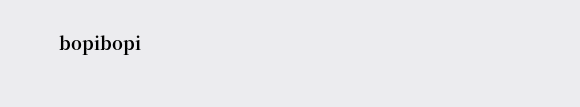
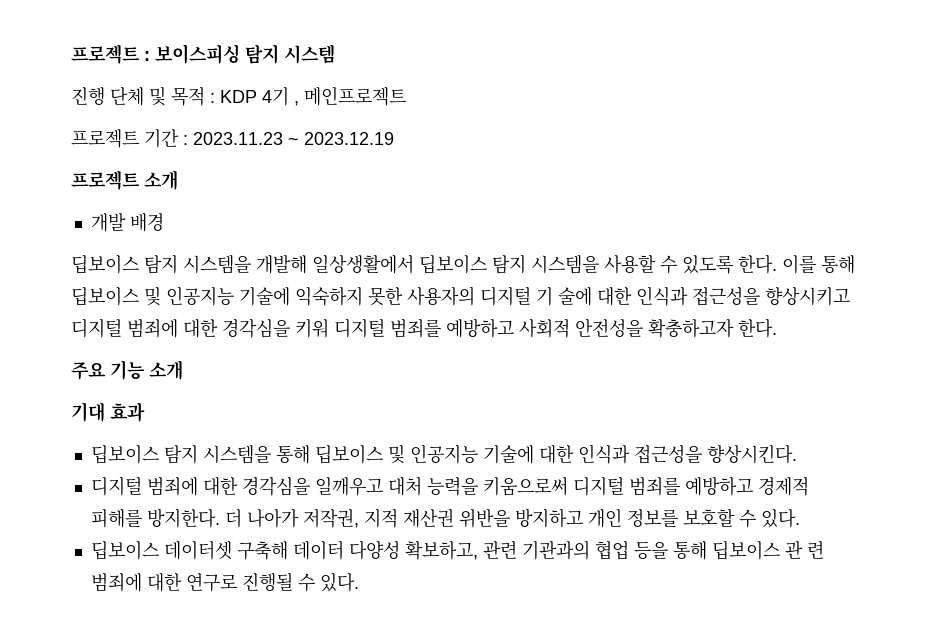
- bopibopi
+ 프로젝트 : 보이스피싱 탐지 시스템
+ 진행 단체 및 목적 : KDP 4기 , 메인프로젝트
+ 프로젝트 기간 : 2023.11.23 ~ 2023.12.19
+ 프로젝트 소개
+ 개발 배경
+ 딥보이스 탐지 시스템을 개발해 일상생활에서 딥보이스 탐지 시스템을 사용할 수 있도록 한다. 이를 통해 딥보이스 및 인공지능 기술에 익숙하지 못한 사용자의 디지털 기 술에 대한 인식과 접근성을 향상시키고 디지털 범죄에 대한 경각심을 키워 디지털 범죄를 예방하고 사회적 안전성을 확충하고자 한다.
+ 주요 기능 소개
+ 기대 효과
+ 딥보이스 탐지 시스템을 통해 딥보이스 및 인공지능 기술에 대한 인식과 접근성을 향상시킨다.
+ 디지털 범죄에 대한 경각심을 일깨우고 대처 능력을 키움으로써 디지털 범죄를 예방하고 경제적 피해를 방지한다. 더 나아가 저작권, 지적 재산권 위반을 방지하고 개인 정보를 보호할 수 있다.
+ 딥보이스 데이터셋 구축해 데이터 다양성 확보하고, 관련 기관과의 협업 등을 통해 딥보이스 관 련 범죄에 대한 연구로 진행될 수 있다.

